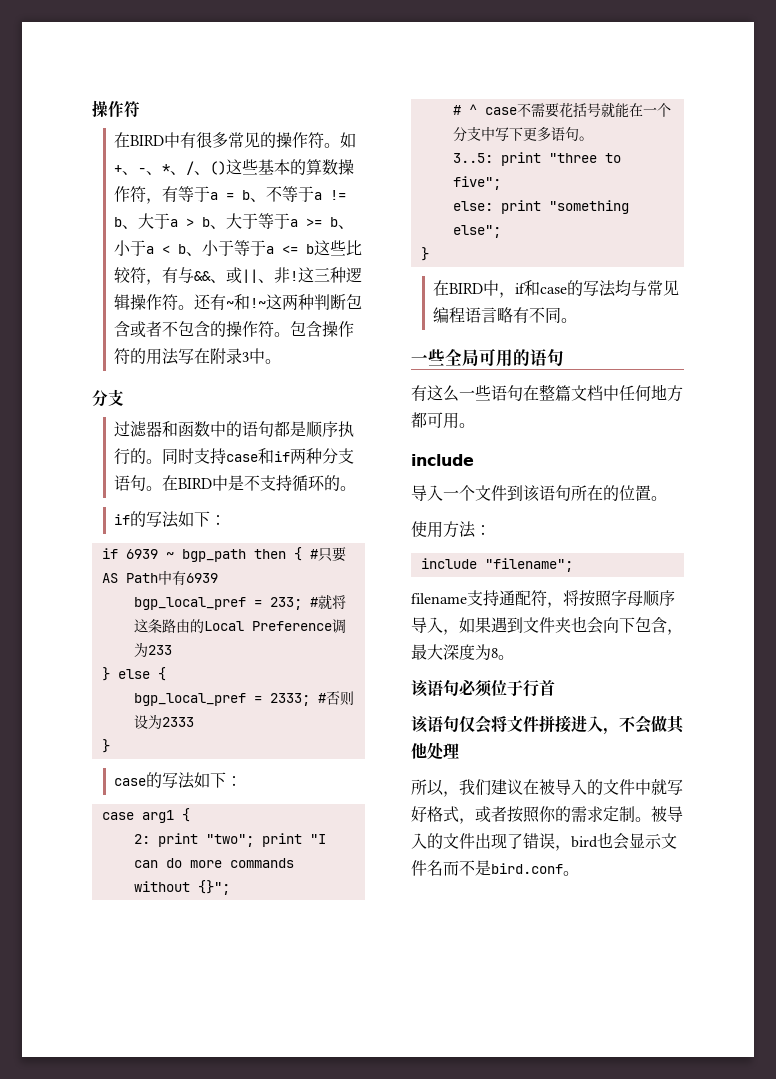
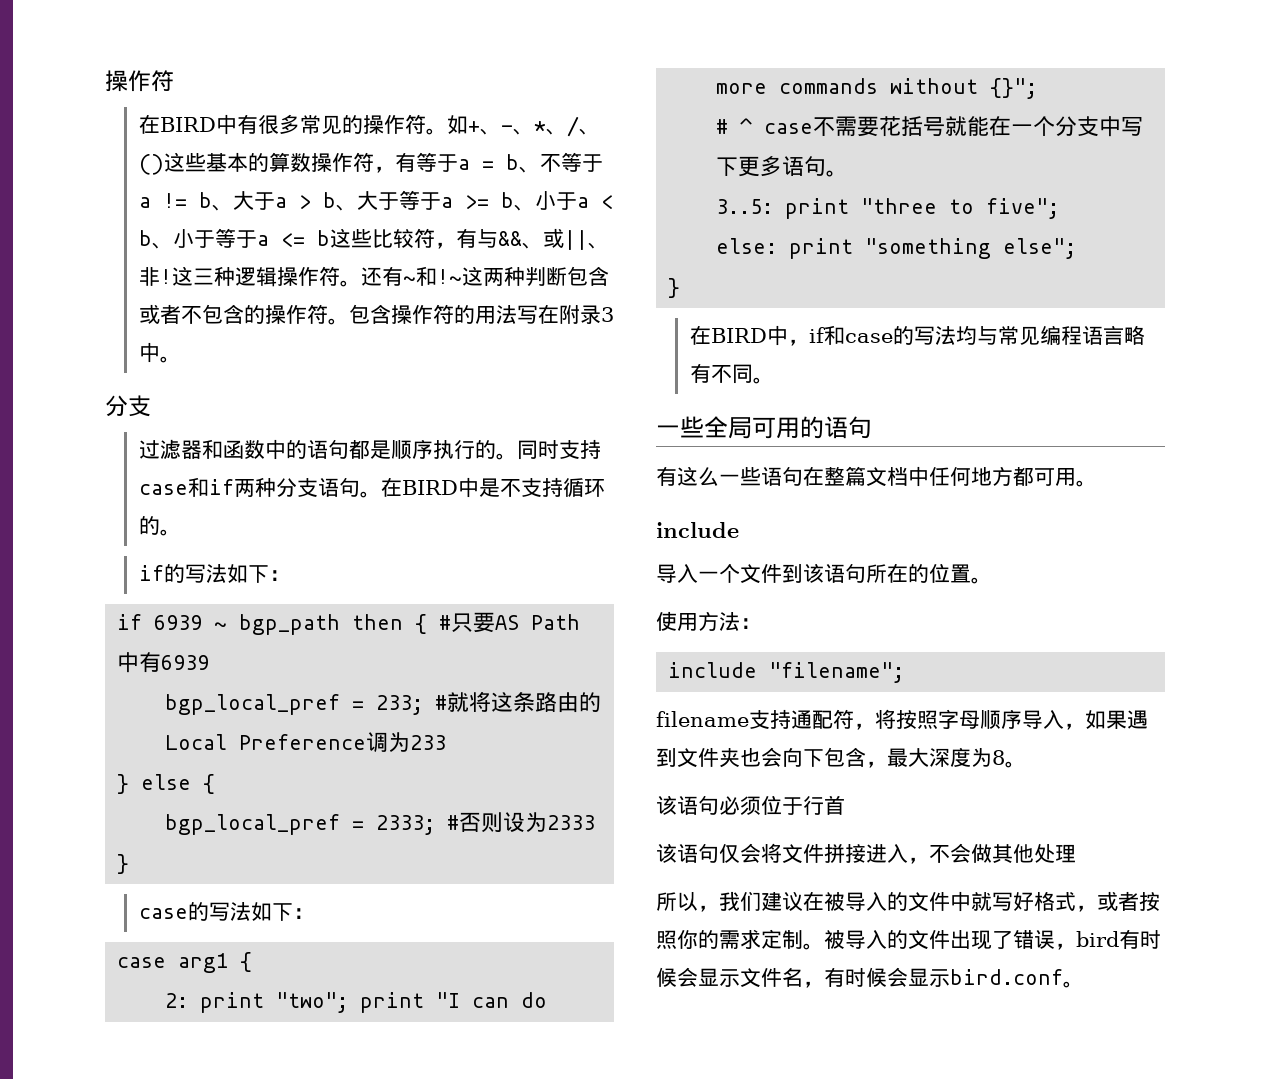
- 被导入的文件出现了错误，bird也会显示文件名而不是bird.conf。
+ 被导入的文件出现了错误，bird有时候会显示文件名，有时候会显示bird.conf。

